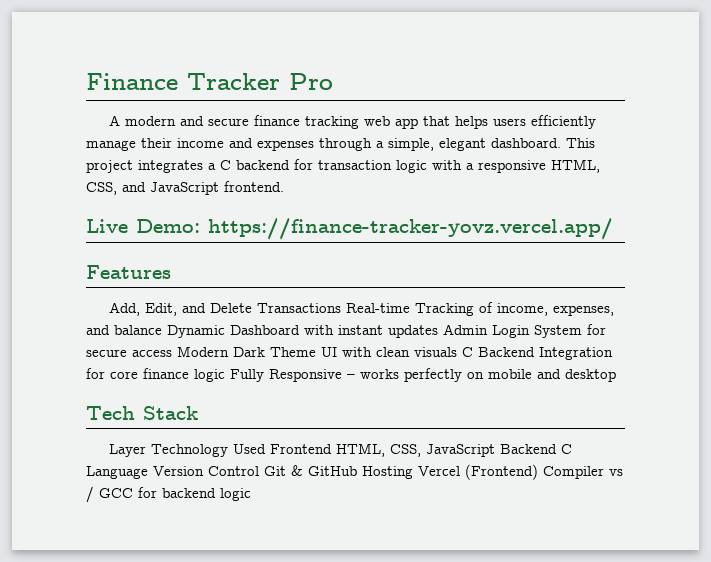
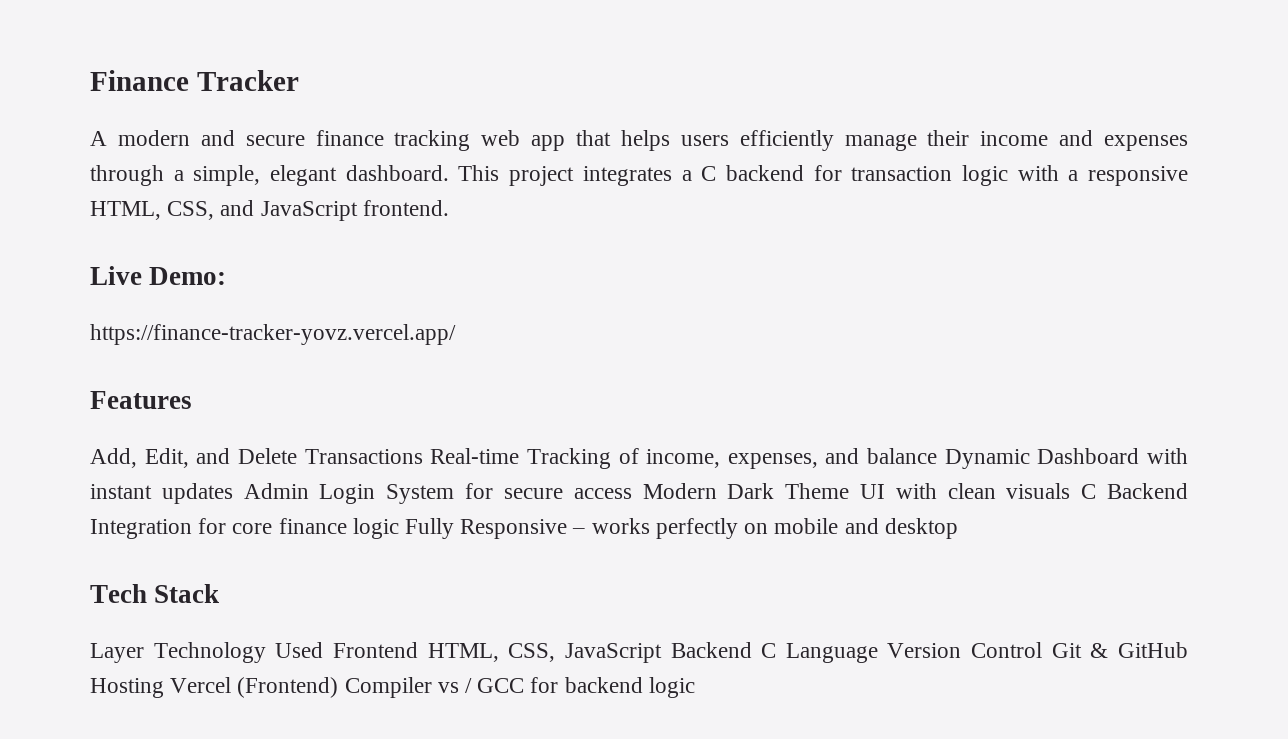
- Finance Tracker Pro
+ Finance Tracker
- Live Demo: https://finance-tracker-yovz.vercel.app/
+ Live Demo:
+ https://finance-tracker-yovz.vercel.app/

